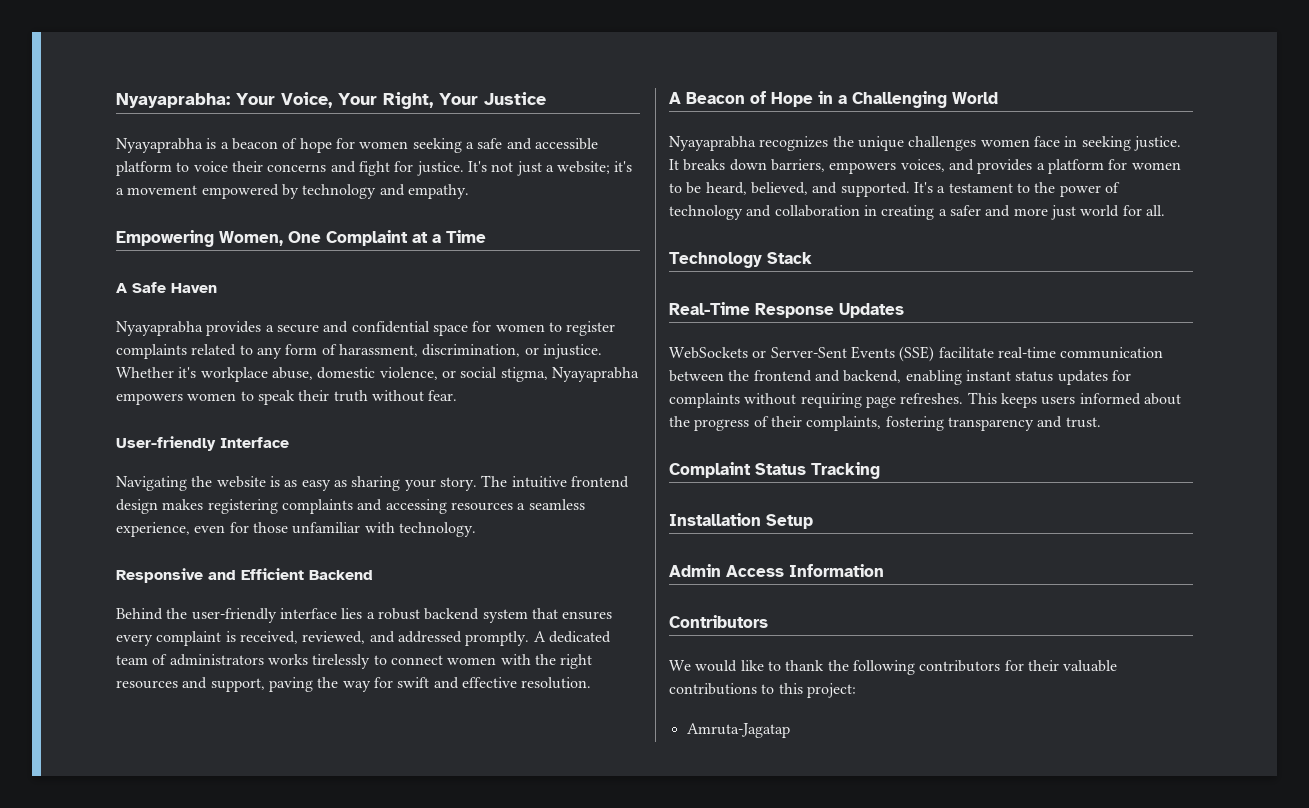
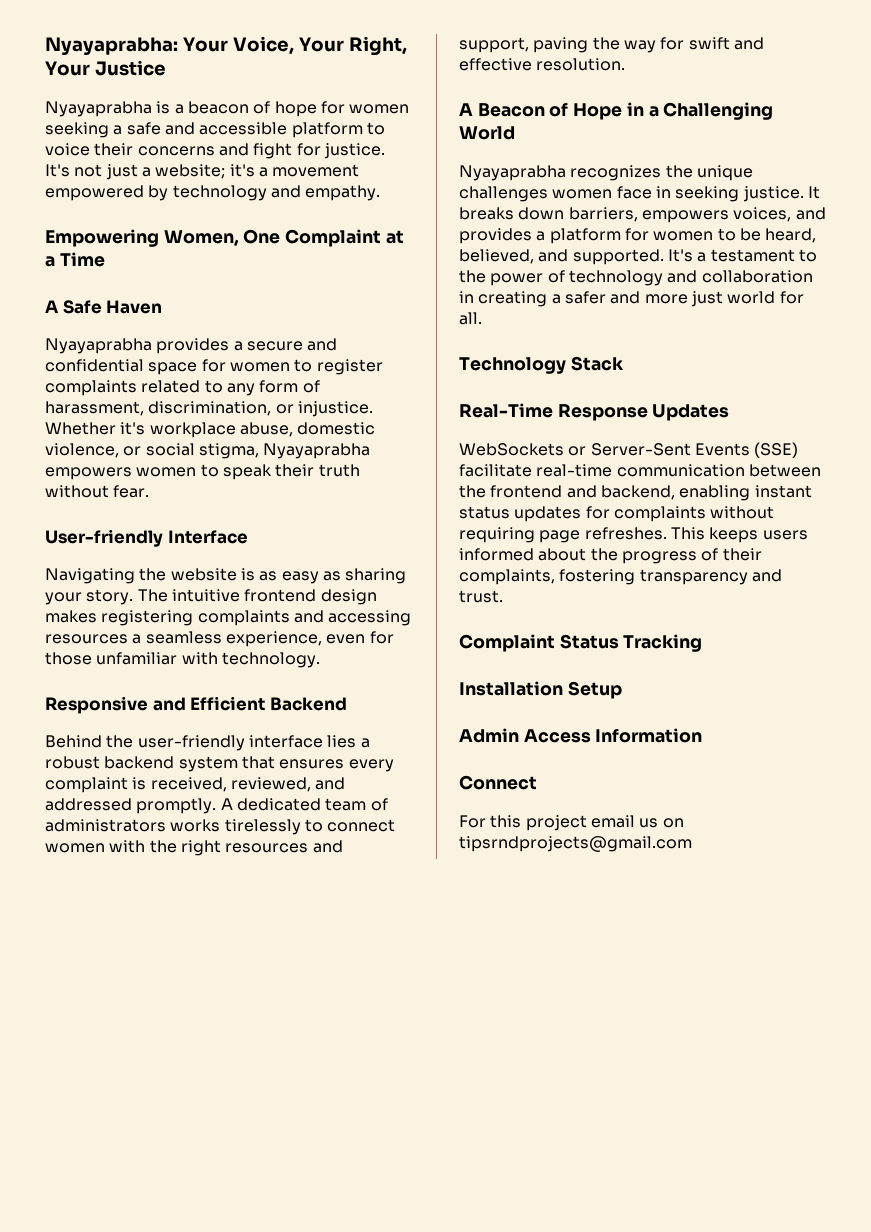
- Contributors
- We would like to thank the following contributors for their valuable contributions to this project:
- Amruta-Jagatap
+ Connect
+ For this project email us on tipsrndprojects@gmail.com

